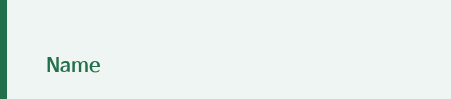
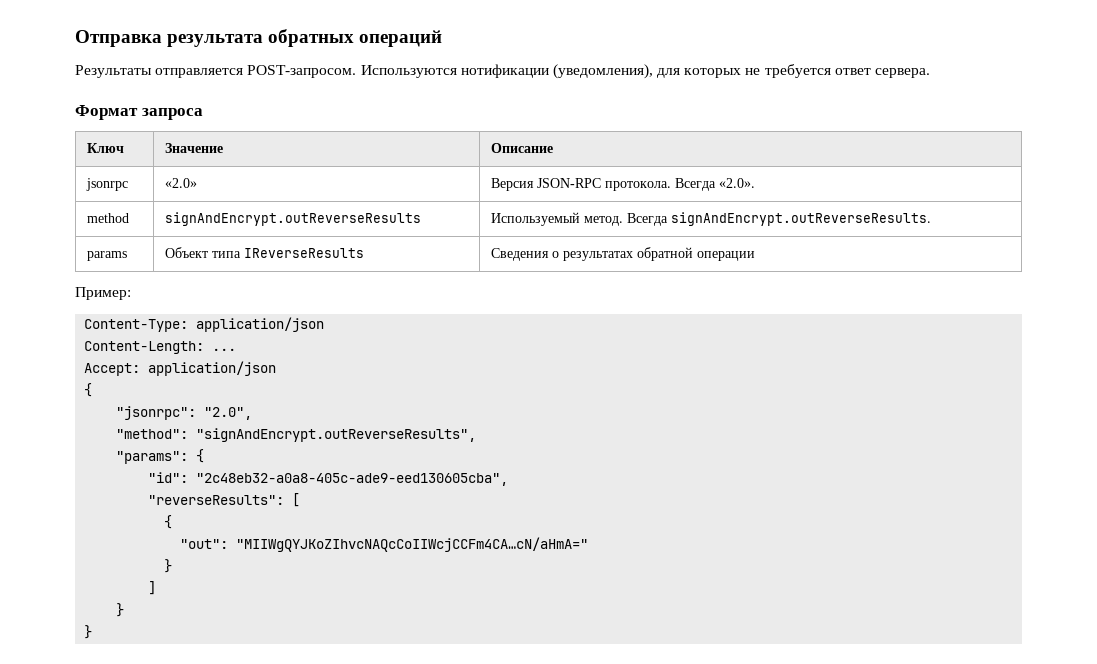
- Name
+ Отправка результата обратных операций
+ Результаты отправляется POST-запросом. Используются нотификации (уведомления), для которых не требуется ответ сервера.
+ Формат запроса
+ Ключ | Значение | Описание
+ jsonrpc | «2.0» | Версия JSON-RPC протокола. Всегда «2.0».
+ method | signAndEncrypt.outReverseResults | Используемый метод. Всегда signAndEncrypt.outReverseResults.
+ params | Объект типа IReverseResults | Сведения о результатах обратной операции
+ Пример:
+ Content-Type: application/json
+ Content-Length: ...
+ Accept: application/json
+ {
+ "jsonrpc": "2.0",
+ "method": "signAndEncrypt.outReverseResults",
+ "params": {
+ "id": "2c48eb32-a0a8-405c-ade9-eed130605cba",
+ "reverseResults": [
+ {
+ "out": "MIIWgQYJKoZIhvcNAQcCoIIWcjCCFm4CA…cN/aHmA="
+ }
+ ]
+ }
+ }

